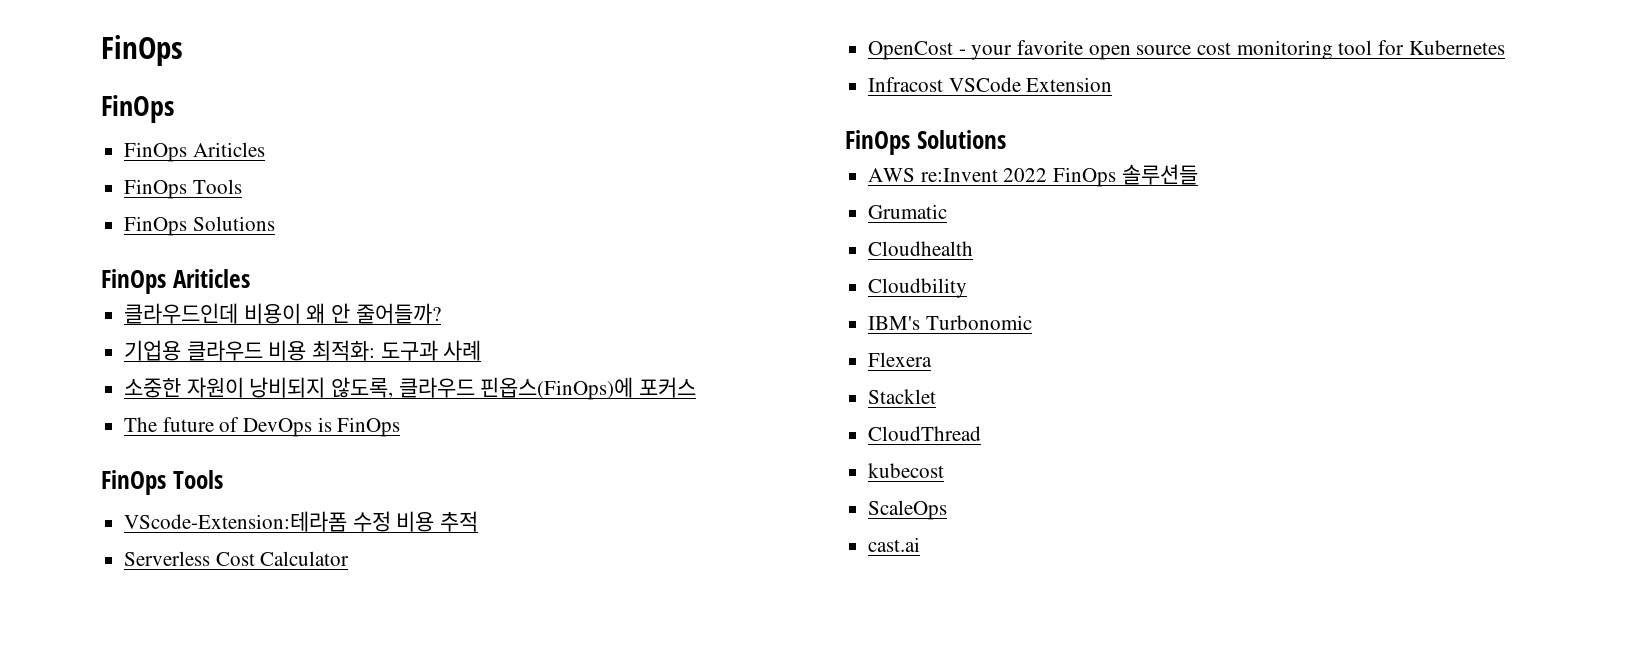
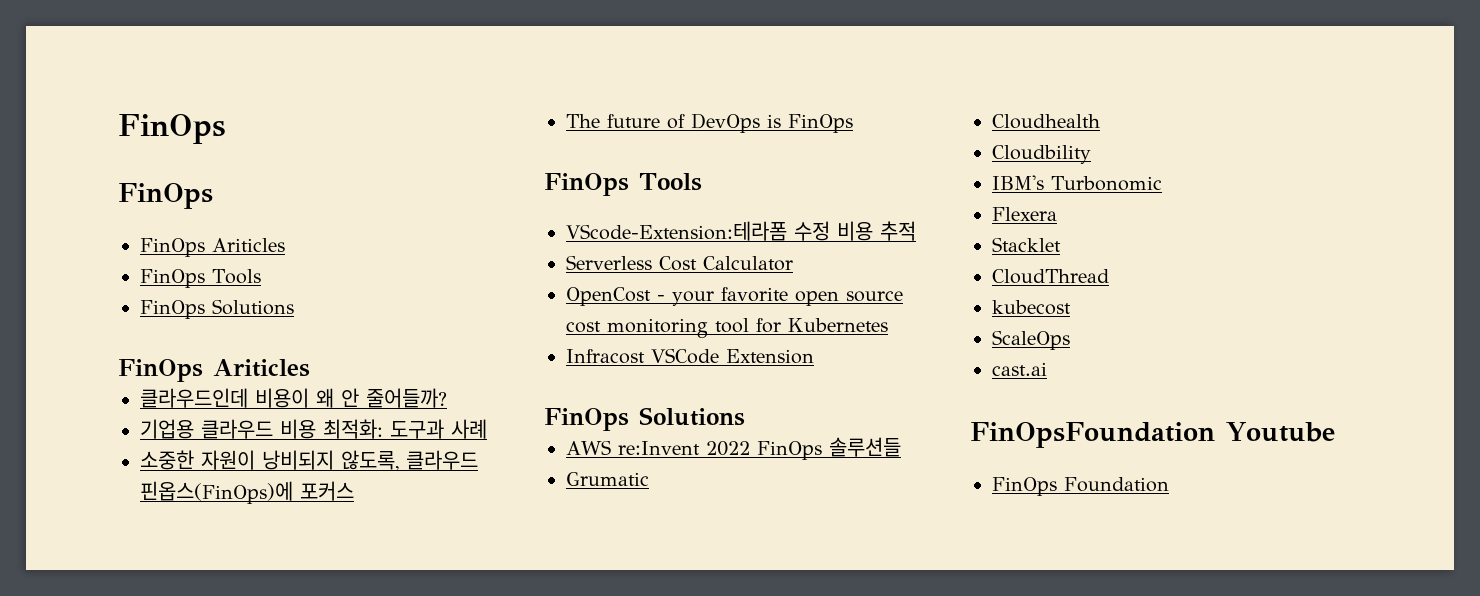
+ FinOpsFoundation Youtube
+ FinOps Foundation

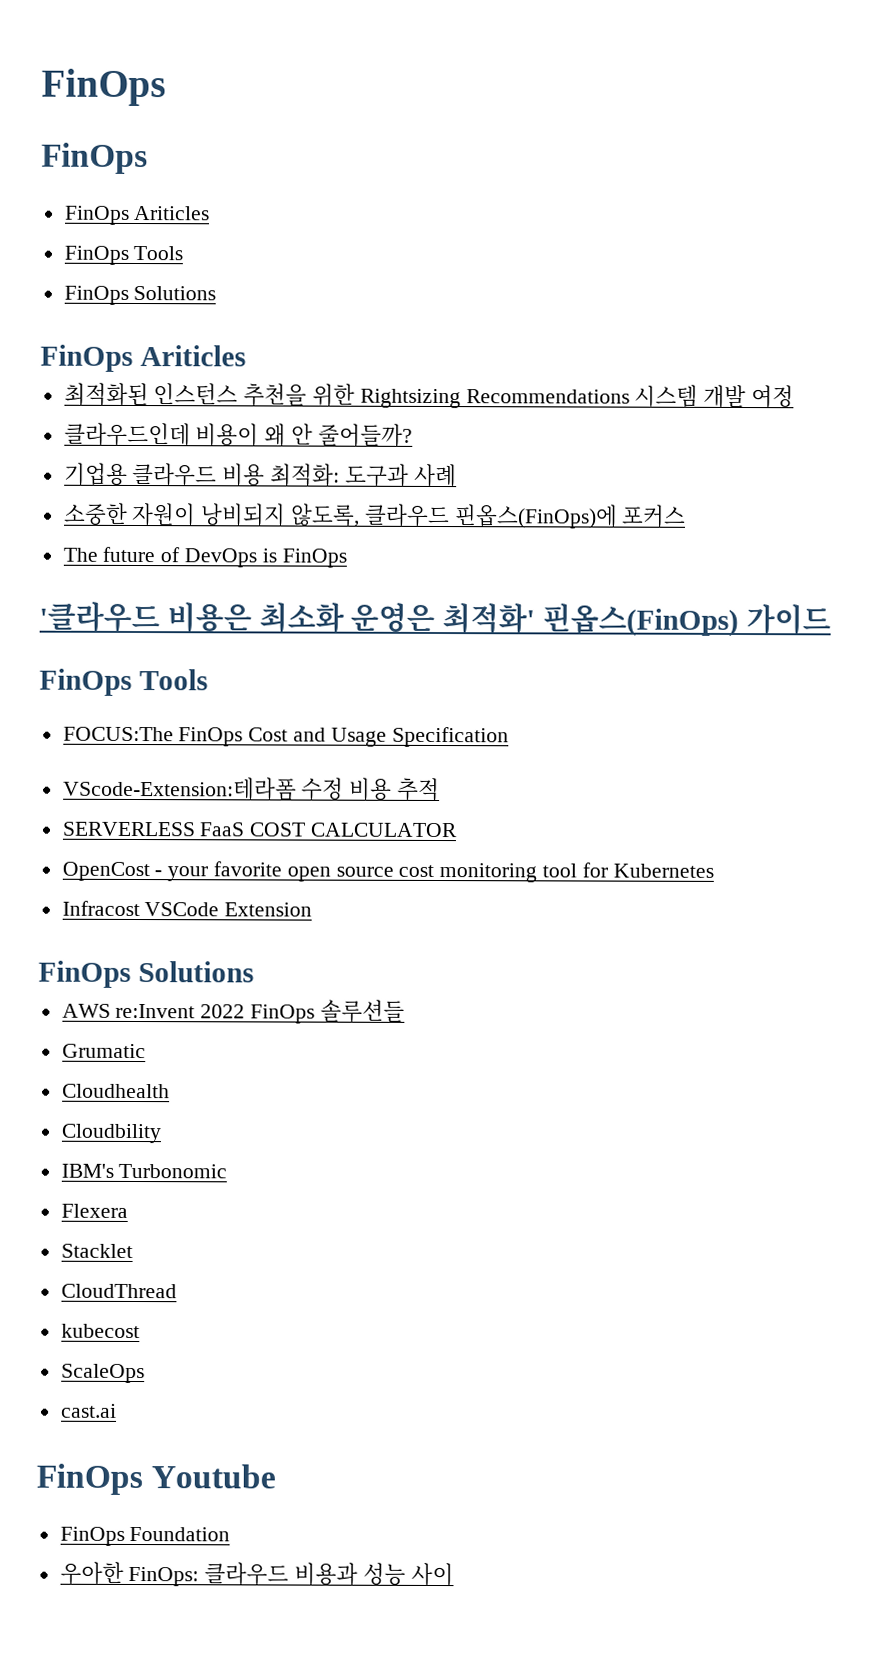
+ 최적화된 인스턴스 추천을 위한 Rightsizing Recommendations 시스템 개발 여정
  The future of DevOps is FinOps
+ '클라우드 비용은 최소화 운영은 최적화' 핀옵스(FinOps) 가이드
  FinOps Tools
+ FOCUS:The FinOps Cost and Usage Specification
- Serverless Cost Calculator
+ SERVERLESS FaaS COST CALCULATOR
- FinOpsFoundation Youtube
+ FinOps Youtube
+ 우아한 FinOps: 클라우드 비용과 성능 사이

